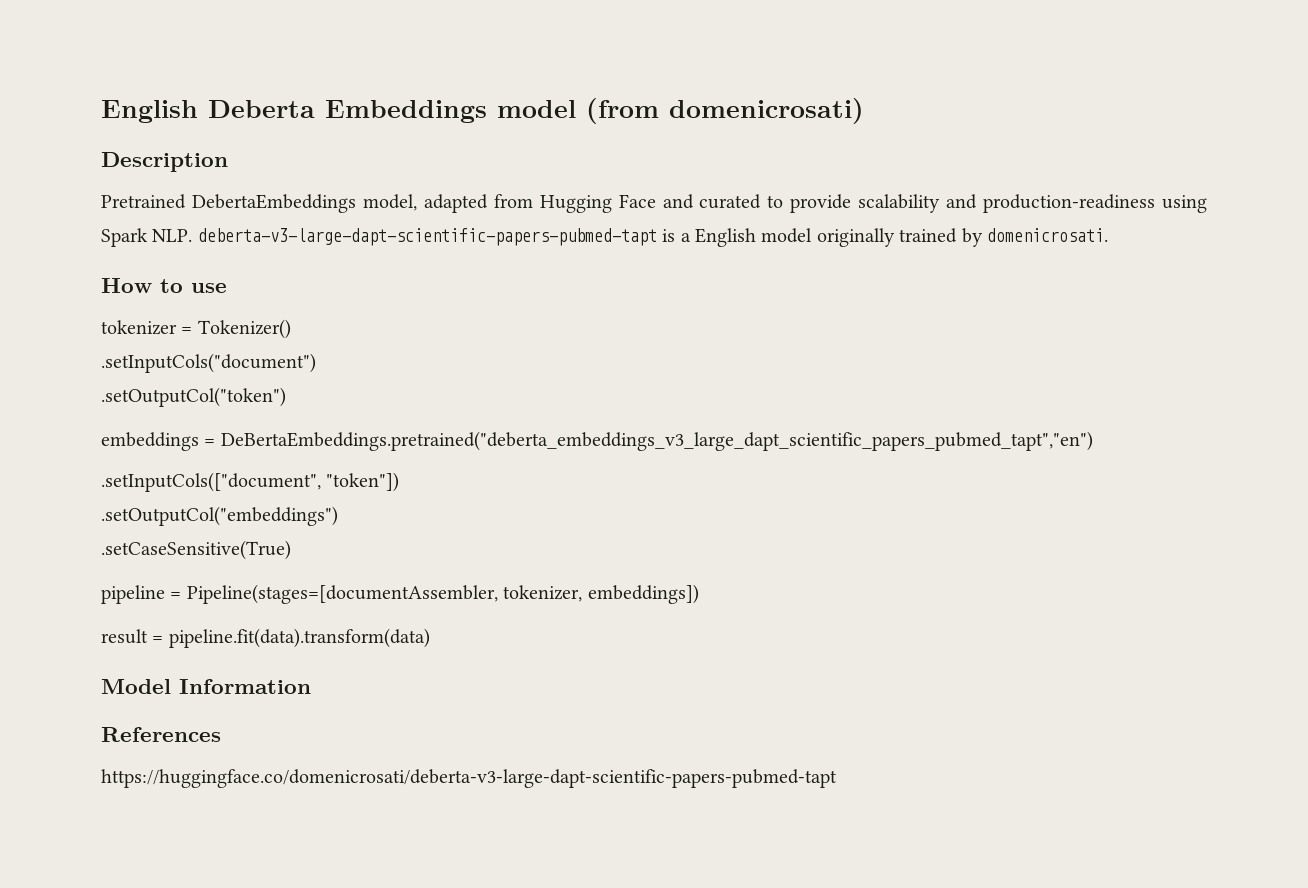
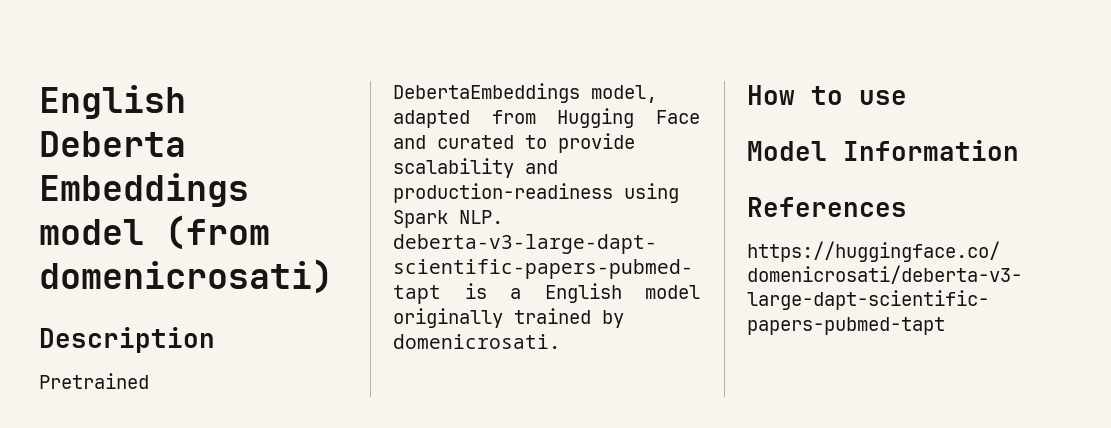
- tokenizer = Tokenizer()
- .setInputCols("document")
- .setOutputCol("token")
- embeddings = DeBertaEmbeddings.pretrained("deberta_embeddings_v3_large_dapt_scientific_papers_pubmed_tapt","en")
- .setInputCols(["document", "token"])
- .setOutputCol("embeddings")
- .setCaseSensitive(True)
- pipeline = Pipeline(stages=[documentAssembler, tokenizer, embeddings])
- result = pipeline.fit(data).transform(data)

